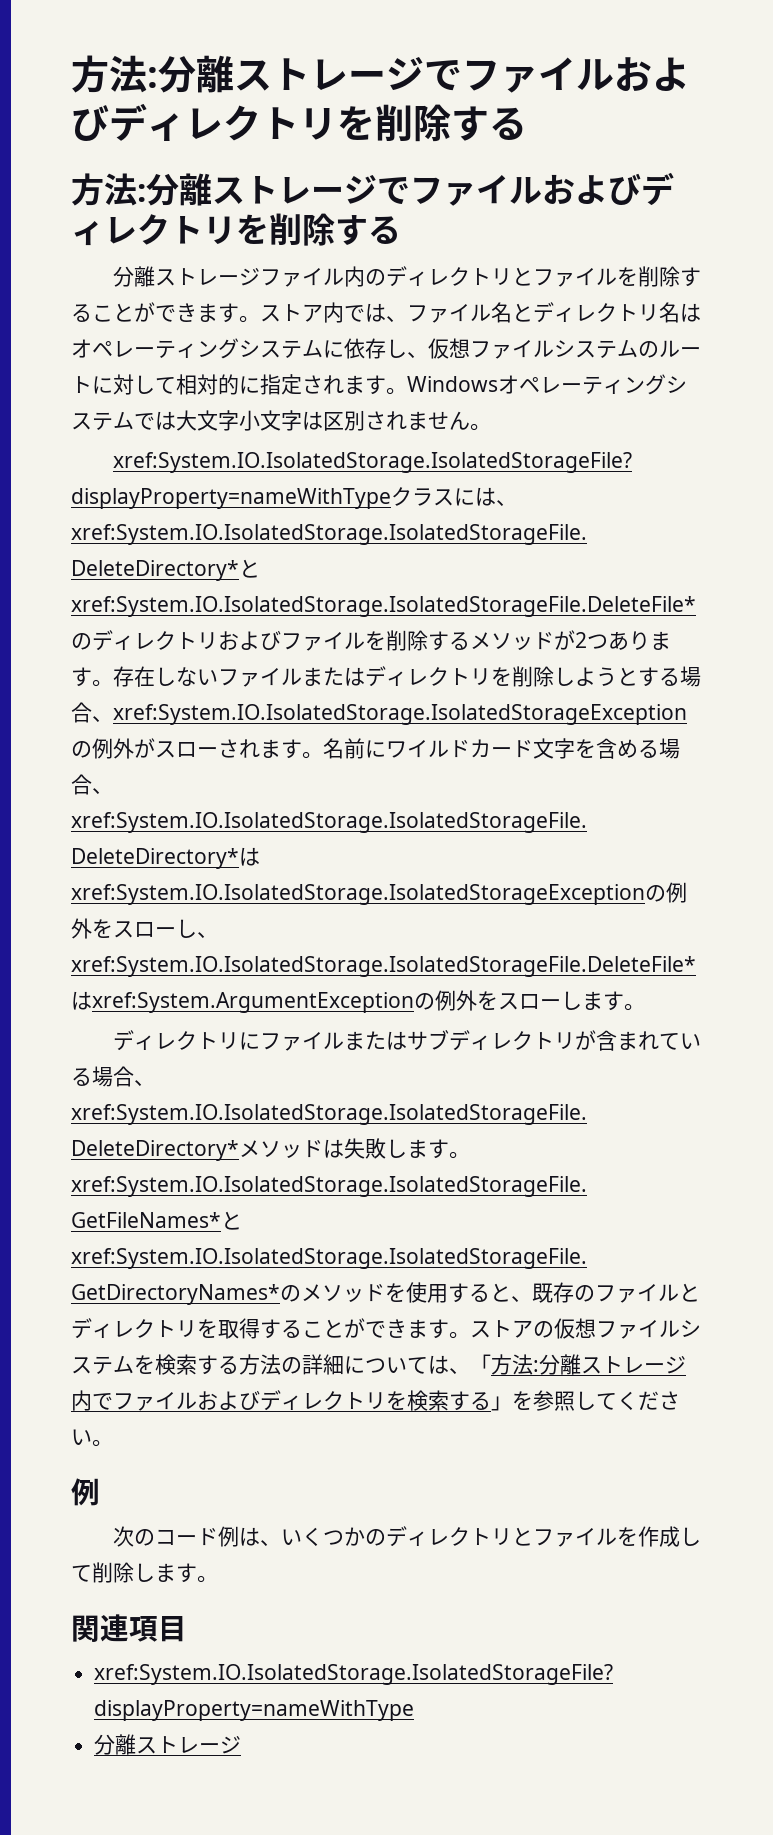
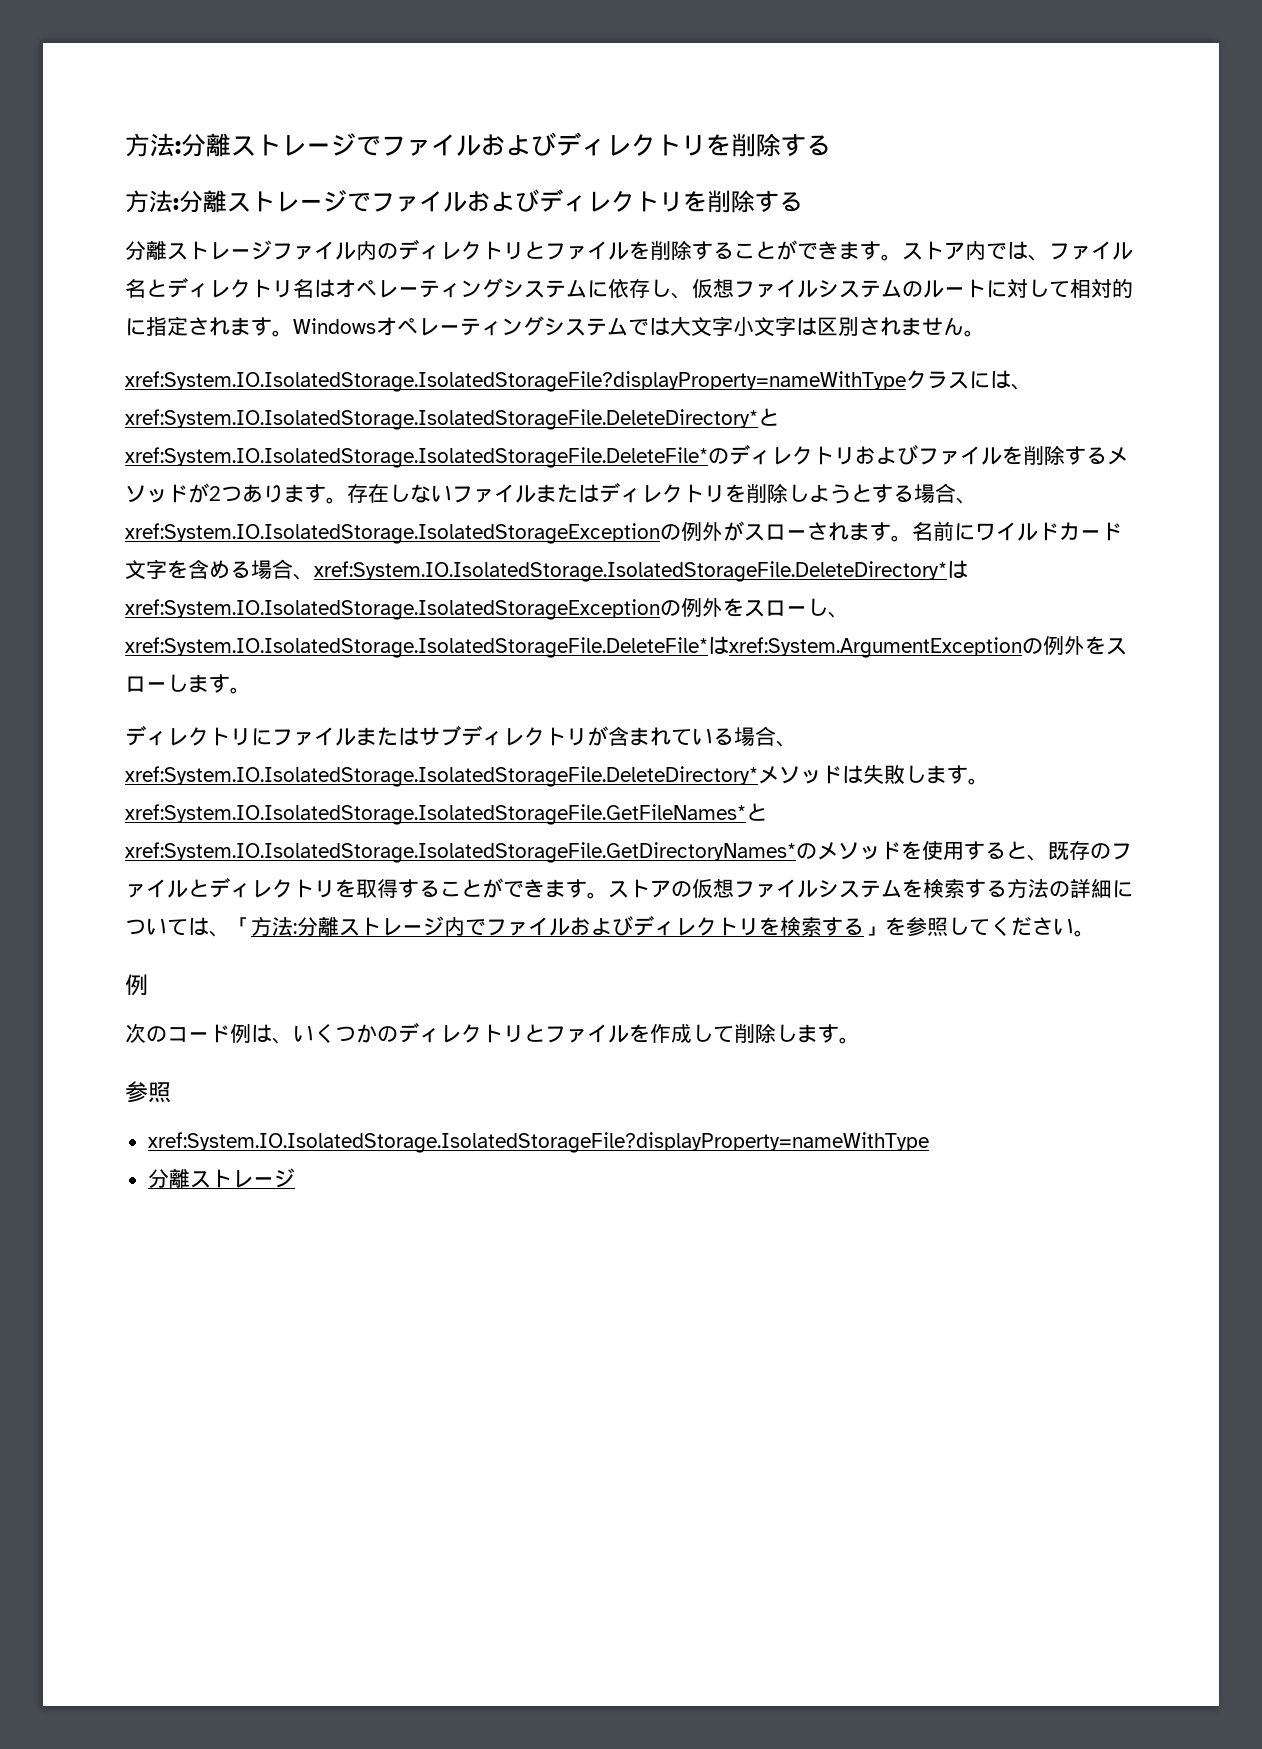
  次のコード例は、いくつかのディレクトリとファイルを作成して削除します。
- 関連項目
+ 参照

